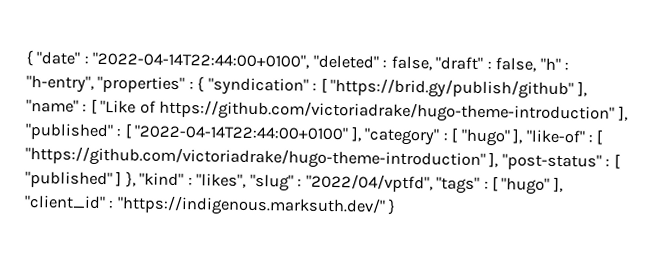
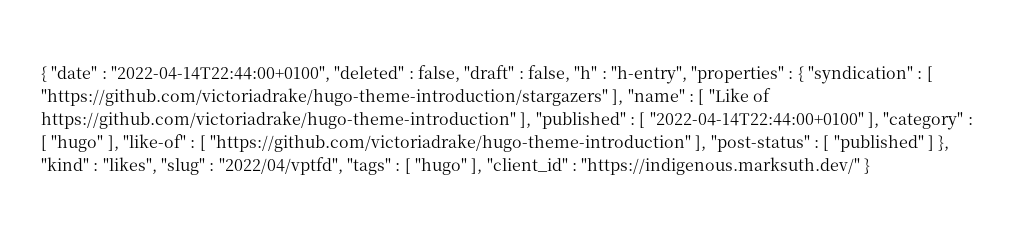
- [ "https://brid.gy/publish/github" ], "name" :
+ [ "https://github.com/victoriadrake/hugo-theme-introduction/stargazers" ], "name" :

